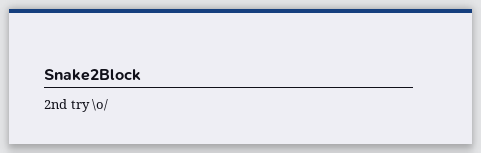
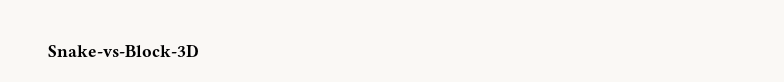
- Snake2Block
- 2nd try \o/
+ Snake-vs-Block-3D

